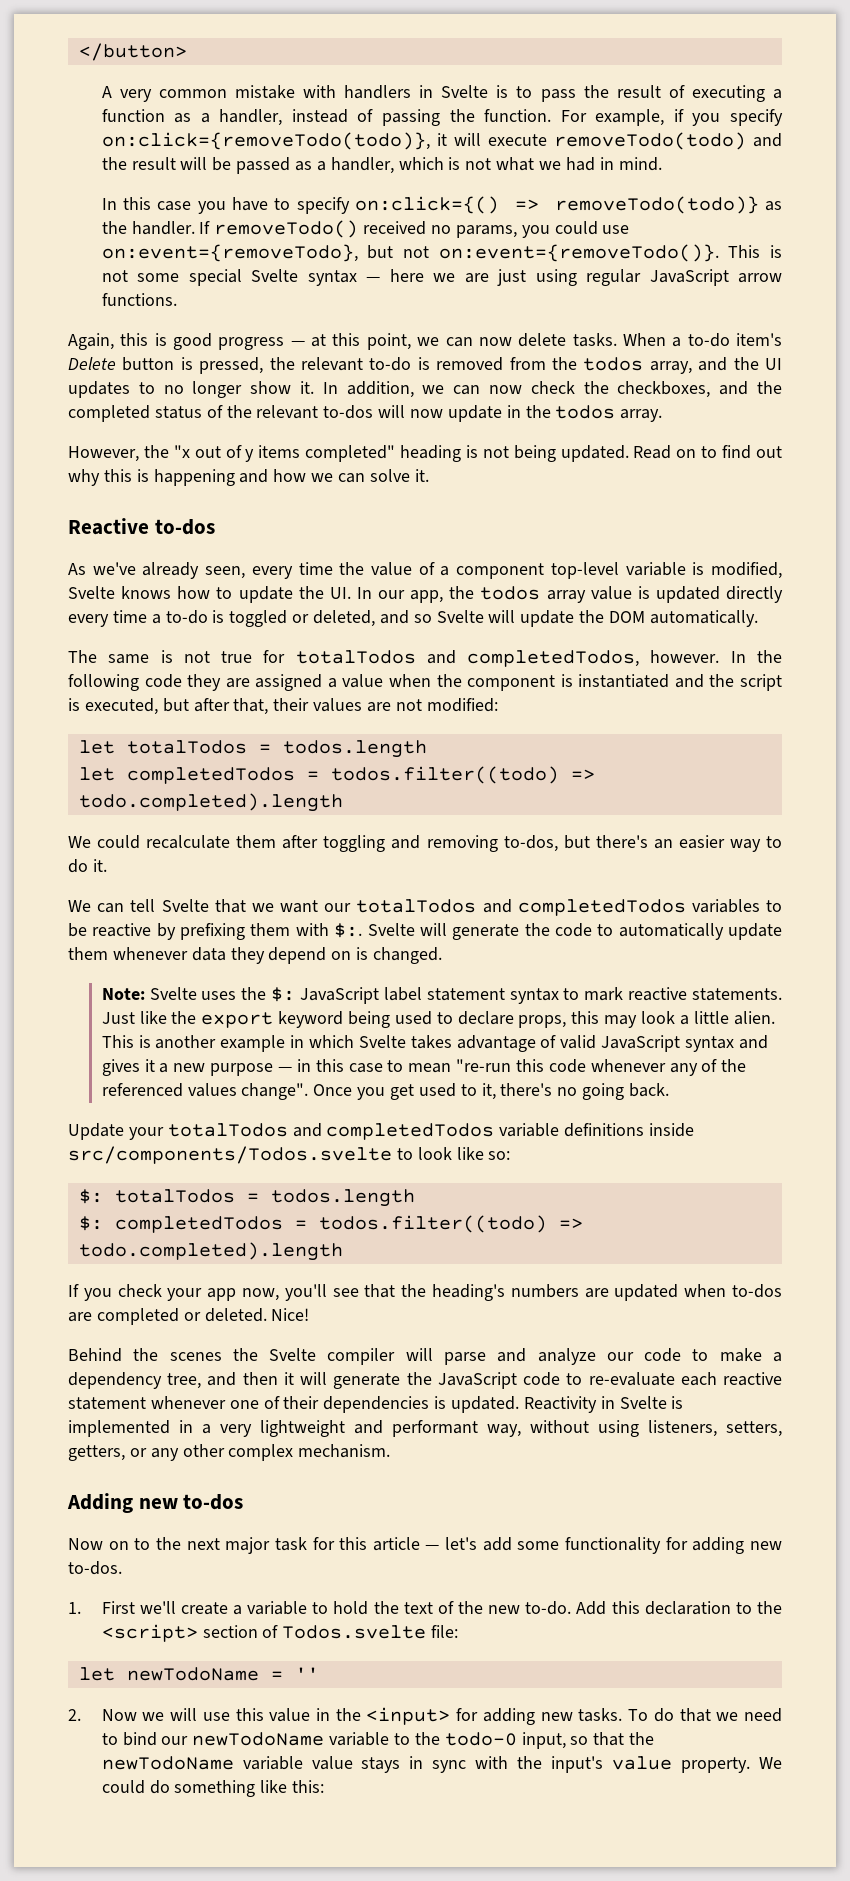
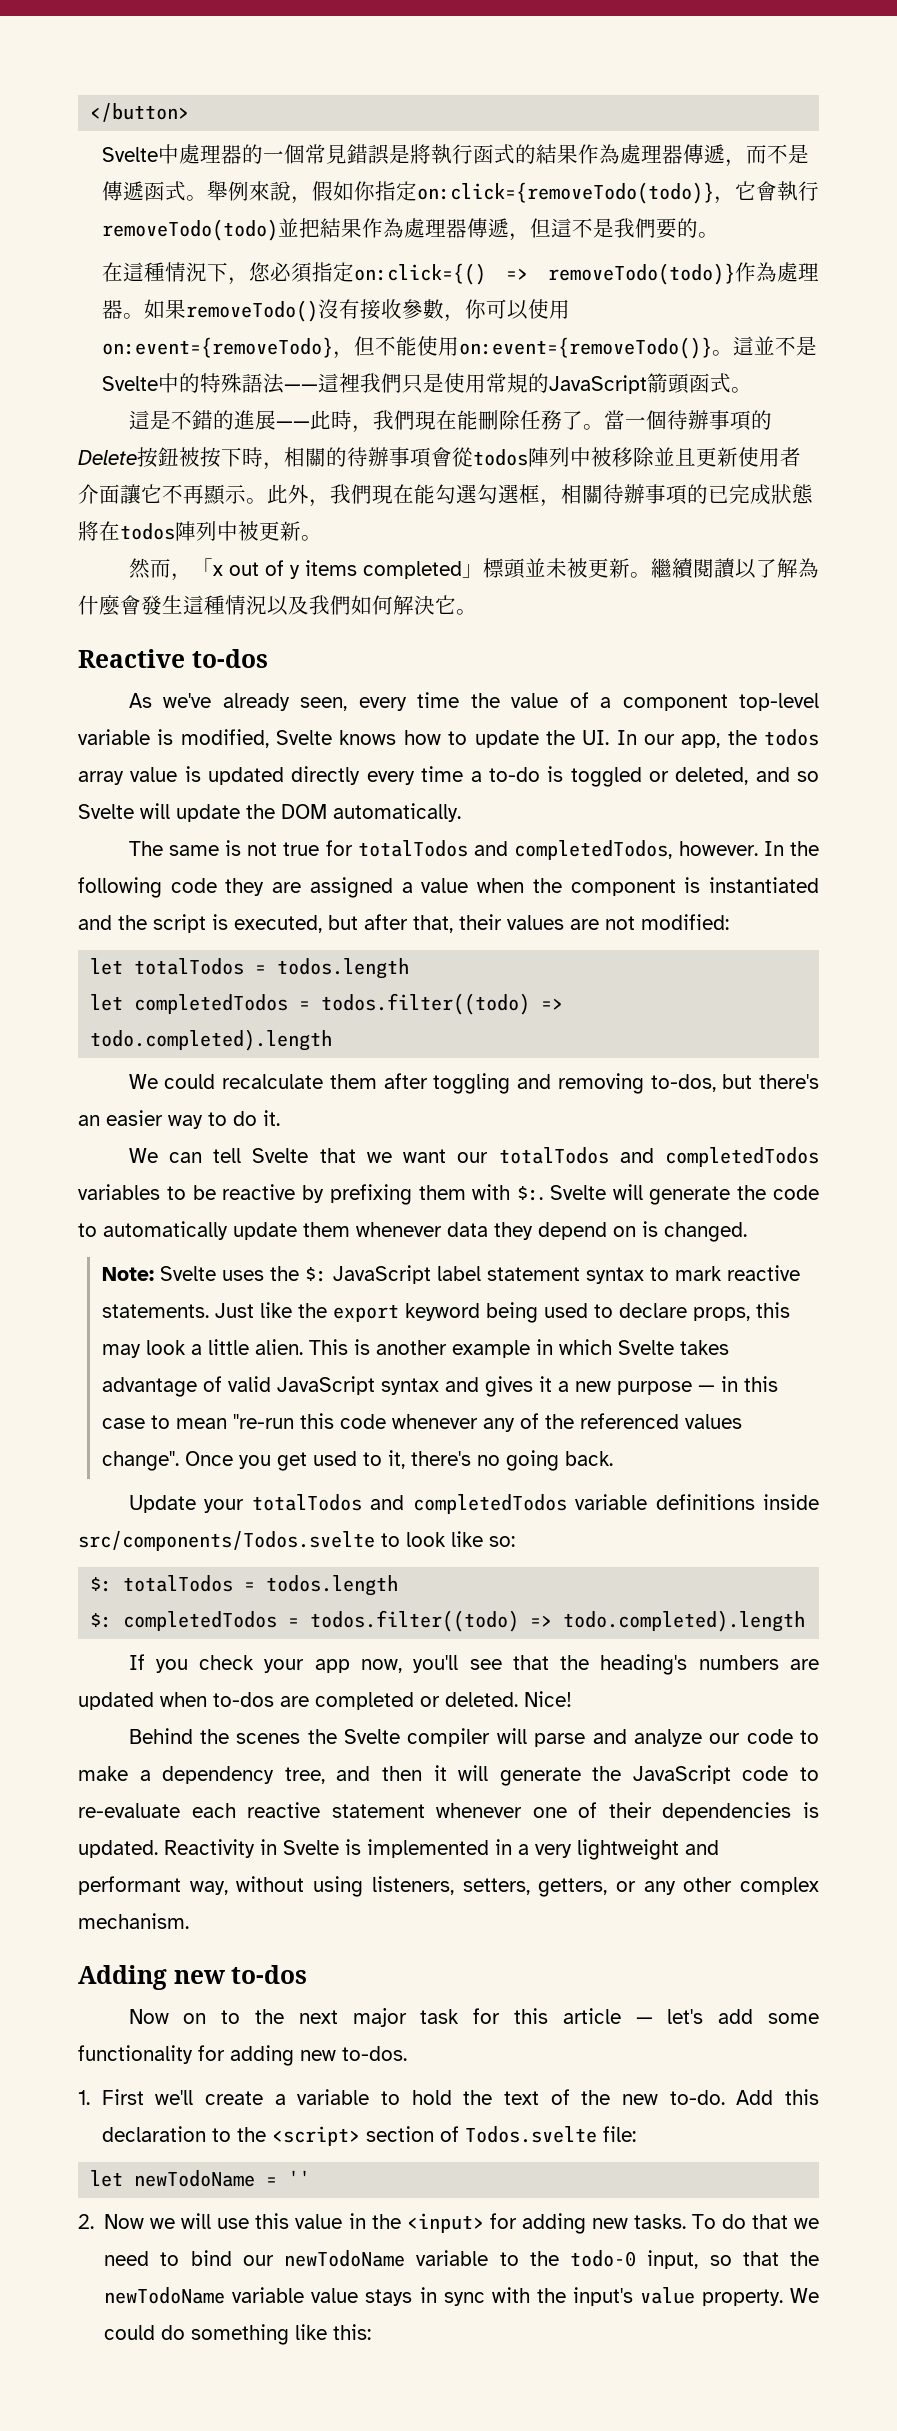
- A very common mistake with handlers in Svelte is to pass the result of executing a function as a handler, instead of passing the function. For example, if you specify on:click={removeTodo(todo)}, it will execute removeTodo(todo) and the result will be passed as a handler, which is not what we had in mind.
- In this case you have to specify on:click={() => removeTodo(todo)} as the handler. If removeTodo() received no params, you could use on:event={removeTodo}, but not on:event={removeTodo()}. This is not some special Svelte syntax — here we are just using regular JavaScript arrow functions.
- Again, this is good progress — at this point, we can now delete tasks. When a to-do item's Delete button is pressed, the relevant to-do is removed from the todos array, and the UI updates to no longer show it. In addition, we can now check the checkboxes, and the completed status of the relevant to-dos will now update in the todos array.
- However, the "x out of y items completed" heading is not being updated. Read on to find out why this is happening and how we can solve it.
+ Svelte中處理器的一個常見錯誤是將執行函式的結果作為處理器傳遞，而不是傳遞函式。舉例來說，假如你指定on:click={removeTodo(todo)}，它會執行removeTodo(todo)並把結果作為處理器傳遞，但這不是我們要的。
+ 在這種情況下，您必須指定on:click={() => removeTodo(todo)}作為處理器。如果removeTodo()沒有接收參數，你可以使用on:event={removeTodo}，但不能使用on:event={removeTodo()}。這並不是Svelte中的特殊語法——這裡我們只是使用常規的JavaScript箭頭函式。
+ 這是不錯的進展——此時，我們現在能刪除任務了。當一個待辦事項的Delete按鈕被按下時，相關的待辦事項會從todos陣列中被移除並且更新使用者介面讓它不再顯示。此外，我們現在能勾選勾選框，相關待辦事項的已完成狀態將在todos陣列中被更新。
+ 然而，「x out of y items completed」標頭並未被更新。繼續閱讀以了解為什麼會發生這種情況以及我們如何解決它。

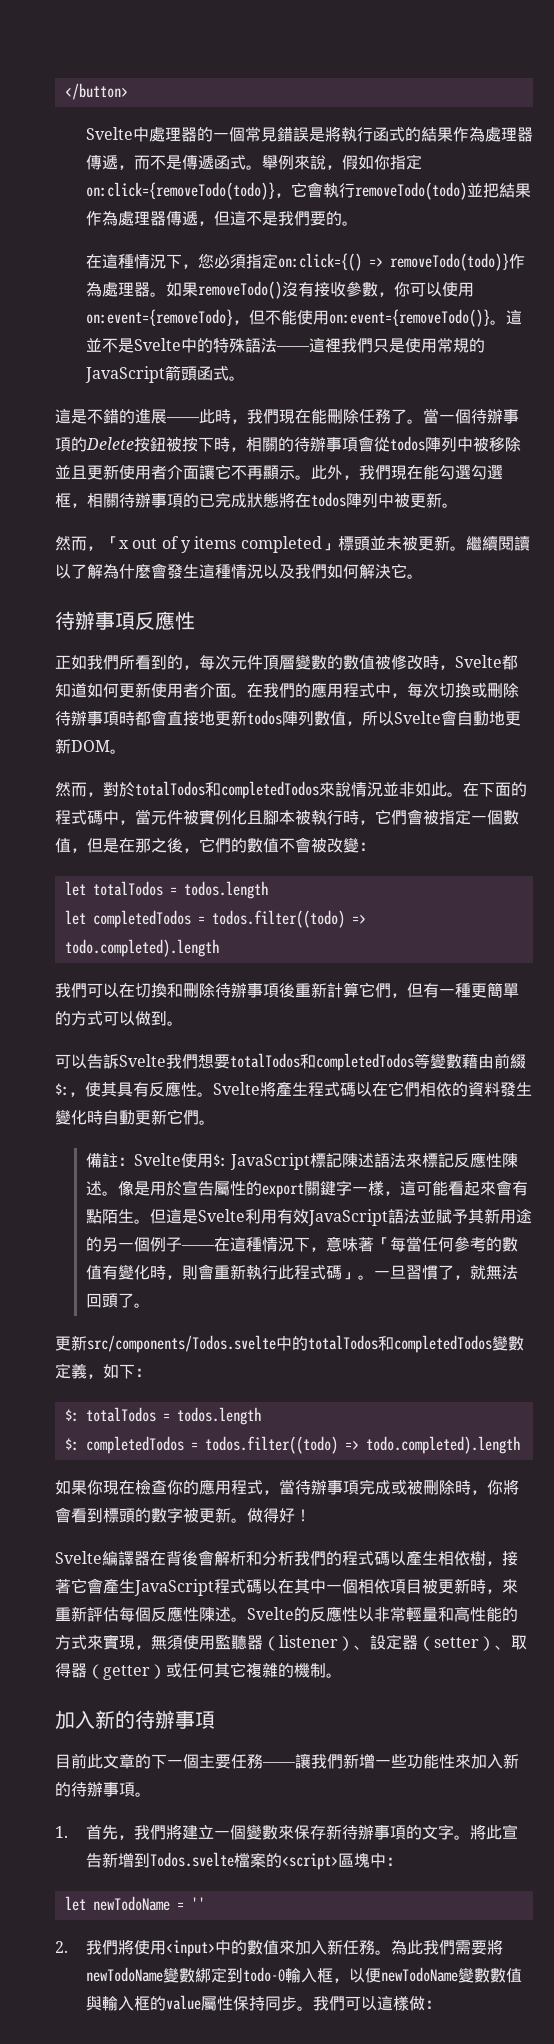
- Reactive to-dos
- As we've already seen, every time the value of a component top-level variable is modified, Svelte knows how to update the UI. In our app, the todos array value is updated directly every time a to-do is toggled or deleted, and so Svelte will update the DOM automatically.
- The same is not true for totalTodos and completedTodos, however. In the following code they are assigned a value when the component is instantiated and the script is executed, but after that, their values are not modified:
+ 待辦事項反應性
+ 正如我們所看到的，每次元件頂層變數的數值被修改時，Svelte都知道如何更新使用者介面。在我們的應用程式中，每次切換或刪除待辦事項時都會直接地更新todos陣列數值，所以Svelte會自動地更新DOM。
+ 然而，對於totalTodos和completedTodos來說情況並非如此。在下面的程式碼中，當元件被實例化且腳本被執行時，它們會被指定一個數值，但是在那之後，它們的數值不會被改變：
- We could recalculate them after toggling and removing to-dos, but there's an easier way to do it.
- We can tell Svelte that we want our totalTodos and completedTodos variables to be reactive by prefixing them with $:. Svelte will generate the code to automatically update them whenever data they depend on is changed.
- Note: Svelte uses the $: JavaScript label statement syntax to mark reactive statements. Just like the export keyword being used to declare props, this may look a little alien. This is another example in which Svelte takes advantage of valid JavaScript syntax and gives it a new purpose — in this case to mean "re-run this code whenever any of the referenced values change". Once you get used to it, there's no going back.
- Update your totalTodos and completedTodos variable definitions inside src/components/Todos.svelte to look like so:
+ 我們可以在切換和刪除待辦事項後重新計算它們，但有一種更簡單的方式可以做到。
+ 可以告訴Svelte我們想要totalTodos和completedTodos等變數藉由前綴$:，使其具有反應性。Svelte將產生程式碼以在它們相依的資料發生變化時自動更新它們。
+ 備註：Svelte使用$: JavaScript標記陳述語法來標記反應性陳述。像是用於宣告屬性的export關鍵字一樣，這可能看起來會有點陌生。但這是Svelte利用有效JavaScript語法並賦予其新用途的另一個例子——在這種情況下，意味著「每當任何參考的數值有變化時，則會重新執行此程式碼」。一旦習慣了，就無法回頭了。
+ 更新src/components/Todos.svelte中的totalTodos和completedTodos變數定義，如下：
- If you check your app now, you'll see that the heading's numbers are updated when to-dos are completed or deleted. Nice!
- Behind the scenes the Svelte compiler will parse and analyze our code to make a dependency tree, and then it will generate the JavaScript code to re-evaluate each reactive statement whenever one of their dependencies is updated. Reactivity in Svelte is implemented in a very lightweight and performant way, without using listeners, setters, getters, or any other complex mechanism.
- Adding new to-dos
- Now on to the next major task for this article — let's add some functionality for adding new to-dos.
- 1. First we'll create a variable to hold the text of the new to-do. Add this declaration to the <script> section of Todos.svelte file:
+ 如果你現在檢查你的應用程式，當待辦事項完成或被刪除時，你將會看到標頭的數字被更新。做得好！
+ Svelte編譯器在背後會解析和分析我們的程式碼以產生相依樹，接著它會產生JavaScript程式碼以在其中一個相依項目被更新時，來重新評估每個反應性陳述。Svelte的反應性以非常輕量和高性能的方式來實現，無須使用監聽器（listener）、設定器（setter）、取得器（getter）或任何其它複雜的機制。
+ 加入新的待辦事項
+ 目前此文章的下一個主要任務——讓我們新增一些功能性來加入新的待辦事項。
+ 1.首先，我們將建立一個變數來保存新待辦事項的文字。將此宣告新增到Todos.svelte檔案的<script>區塊中：
- 2. Now we will use this value in the <input> for adding new tasks. To do that we need to bind our newTodoName variable to the todo-0 input, so that the newTodoName variable value stays in sync with the input's value property. We could do something like this:
+ 2.我們將使用<input>中的數值來加入新任務。為此我們需要將newTodoName變數綁定到todo-0輸入框，以便newTodoName變數數值與輸入框的value屬性保持同步。我們可以這樣做：

